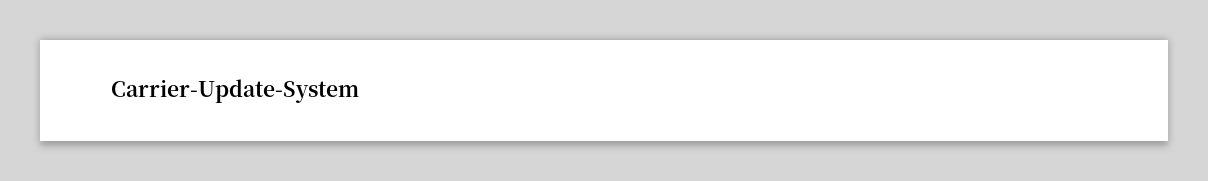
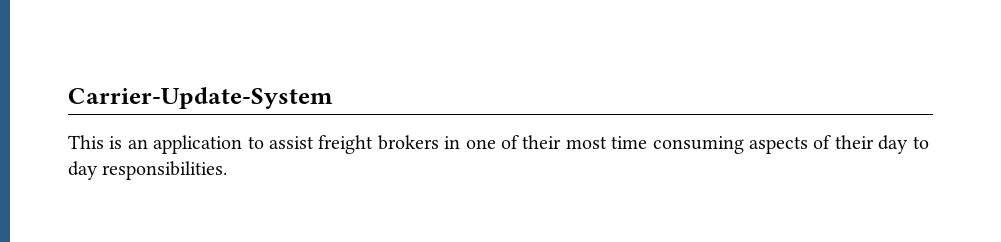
+ This is an application to assist freight brokers in one of their most time consuming aspects of their day to day responsibilities.

